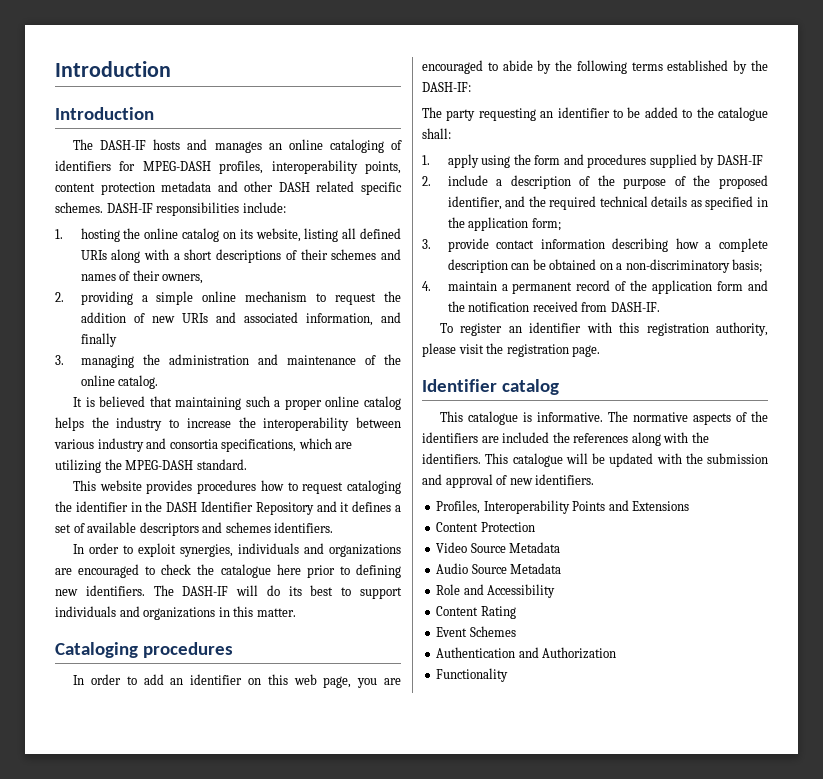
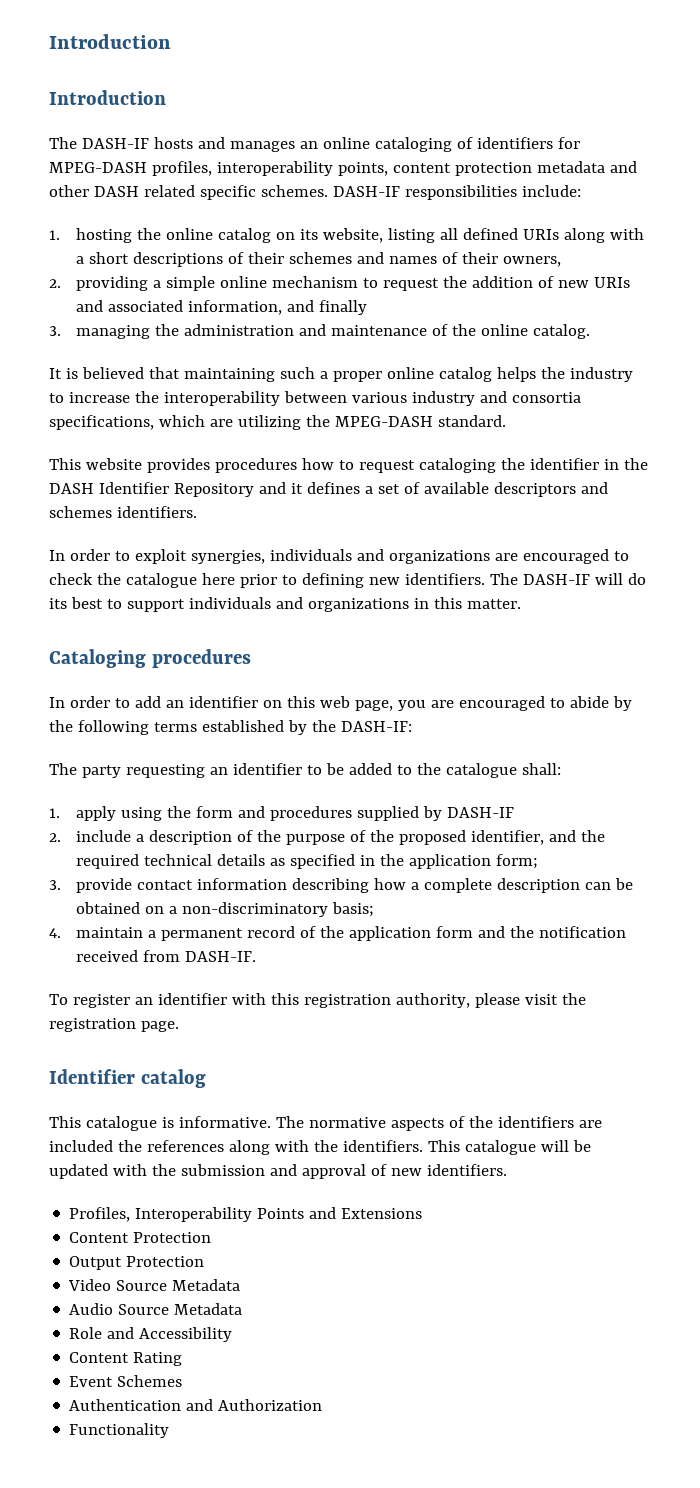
+ Output Protection

